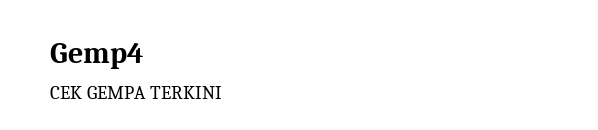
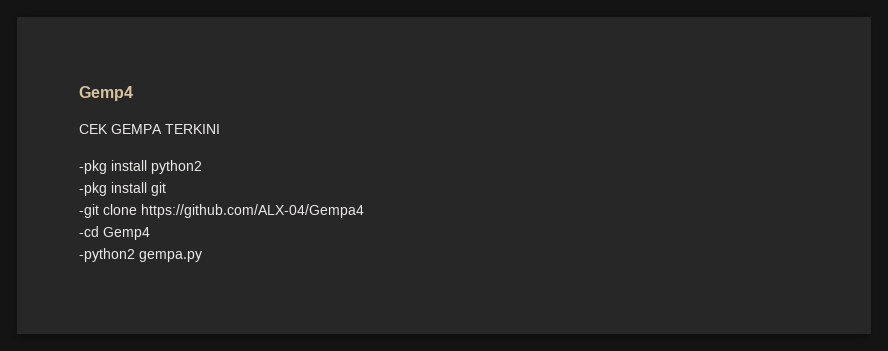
+ -pkg install python2
+ -pkg install git
+ -git clone https://github.com/ALX-04/Gempa4
+ -cd Gemp4
+ -python2 gempa.py

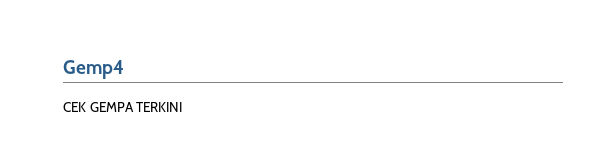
- -pkg install python2
- -pkg install git
- -git clone https://github.com/ALX-04/Gempa4
- -cd Gemp4
- -python2 gempa.py

